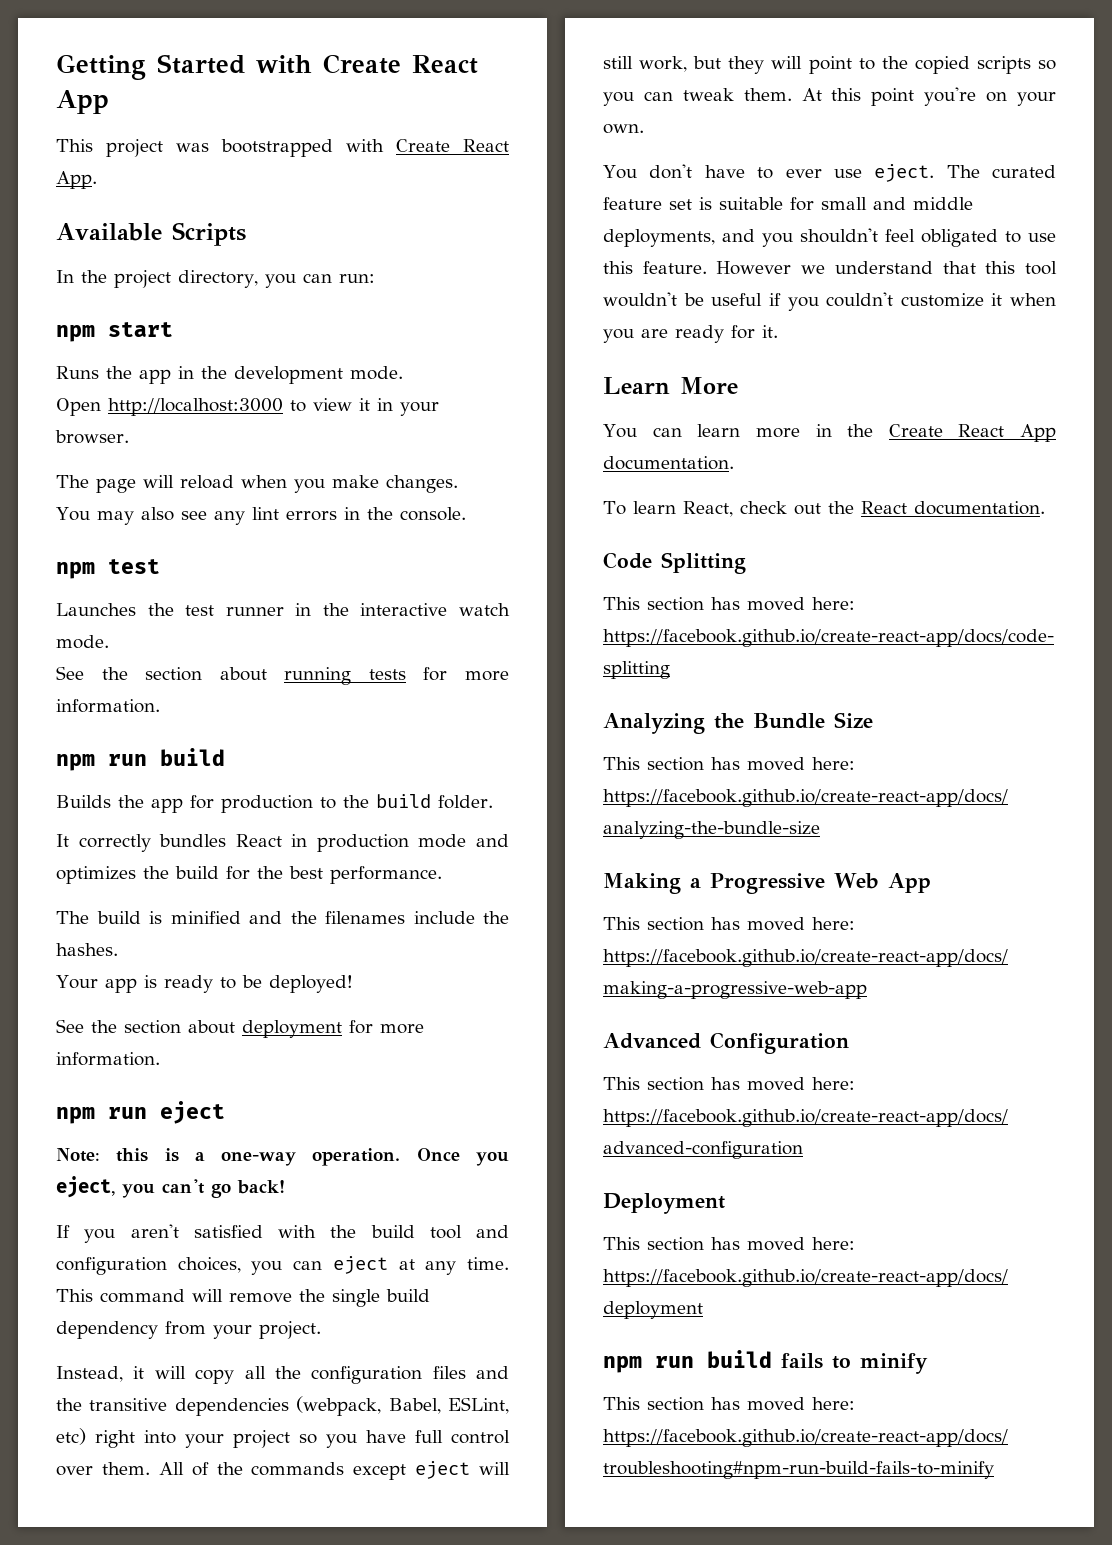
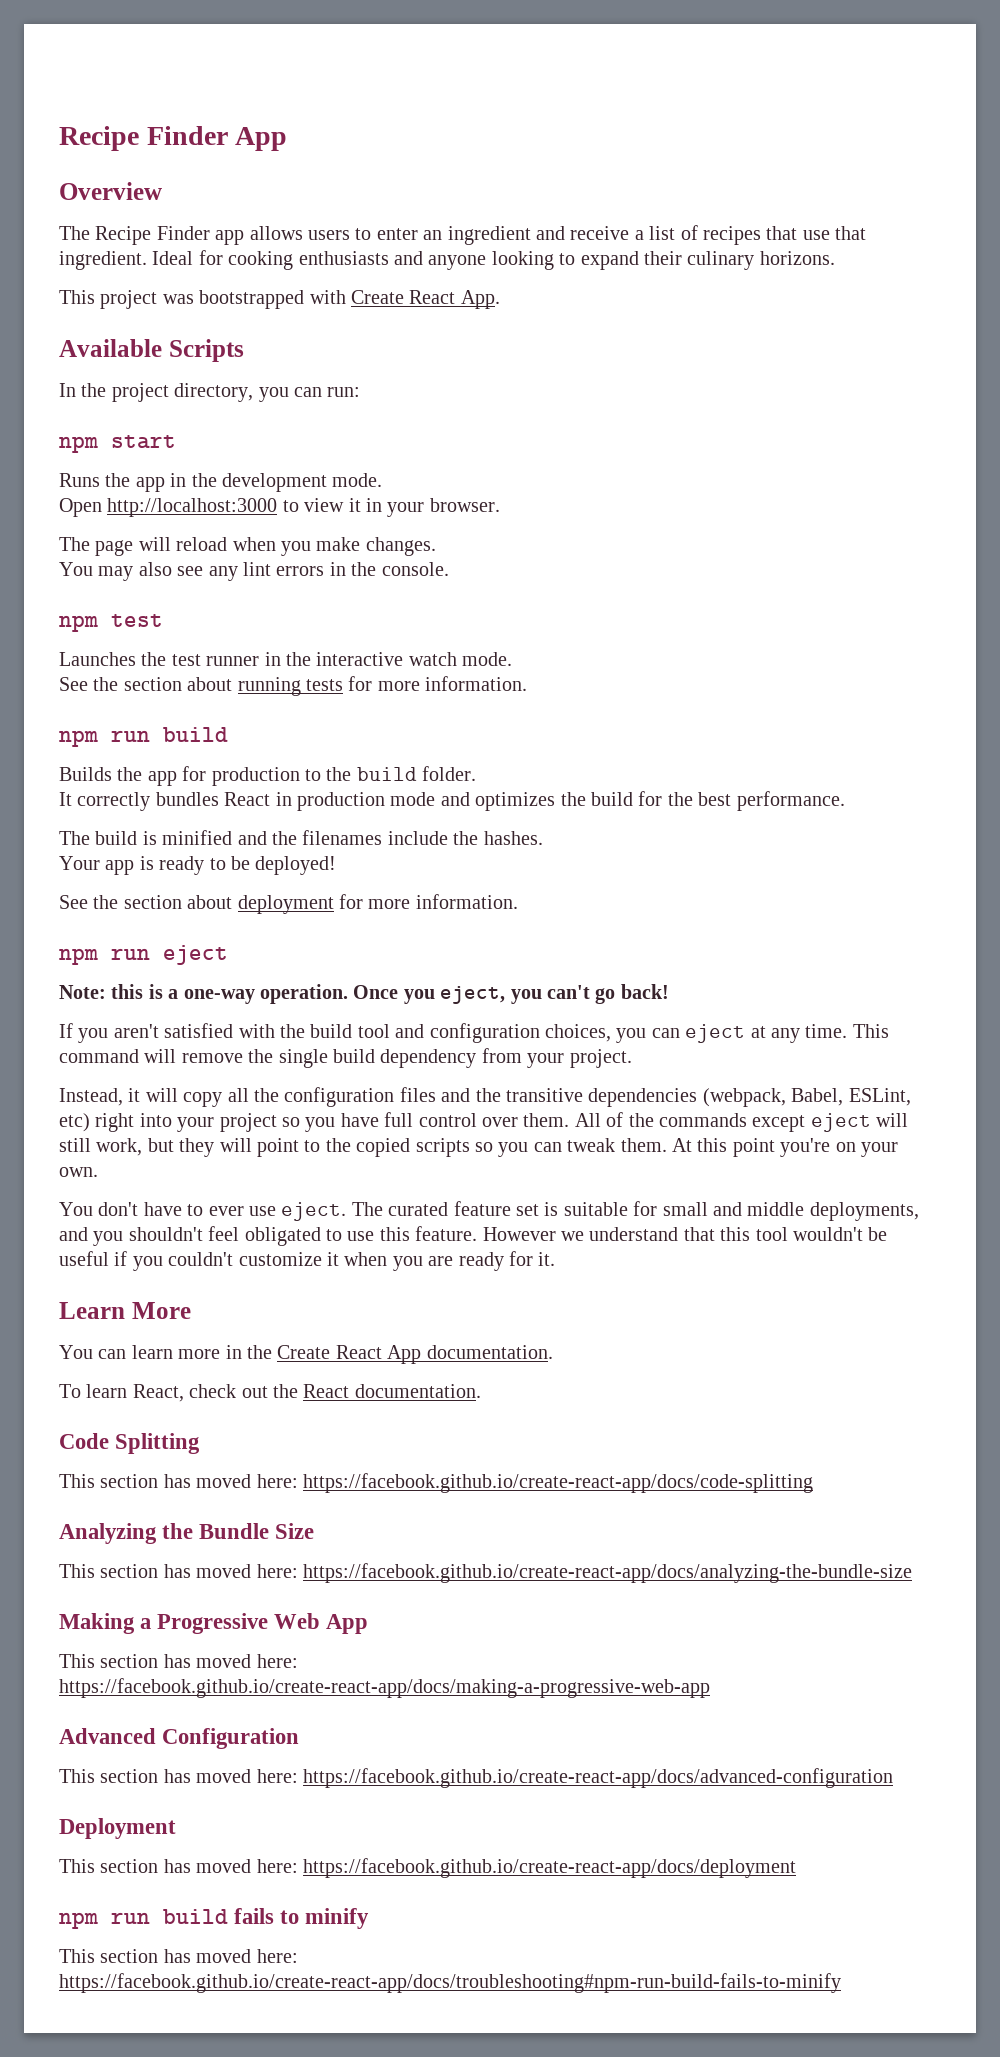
- Getting Started with Create React App
+ Recipe Finder App
+ Overview
+ The Recipe Finder app allows users to enter an ingredient and receive a list of recipes that use that ingredient. Ideal for cooking enthusiasts and anyone looking to expand their culinary horizons.

